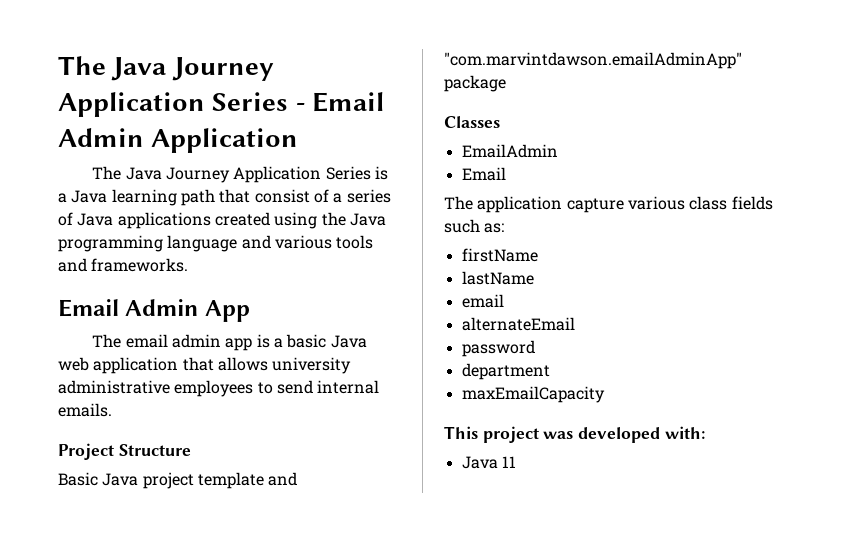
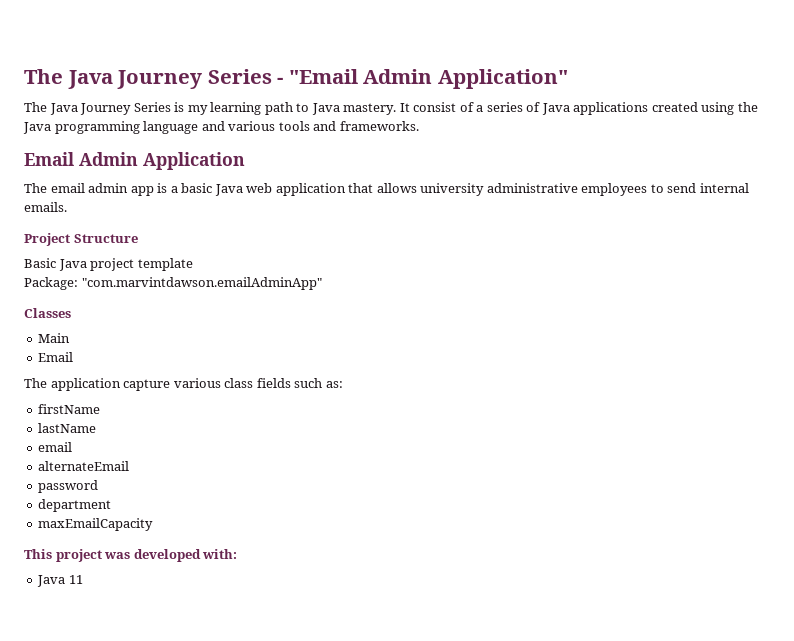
- The Java Journey Application Series - Email Admin Application
- The Java Journey Application Series is a Java learning path that consist of a series of Java applications created using the Java programming language and various tools and frameworks.
+ The Java Journey Series - "Email Admin Application"
+ The Java Journey Series is my learning path to Java mastery. It consist of a series of Java applications created using the Java programming language and various tools and frameworks.
- Email Admin App
+ Email Admin Application
- Basic Java project template and "com.marvintdawson.emailAdminApp" package
+ Basic Java project template
+ Package: "com.marvintdawson.emailAdminApp"
- EmailAdmin
+ Main

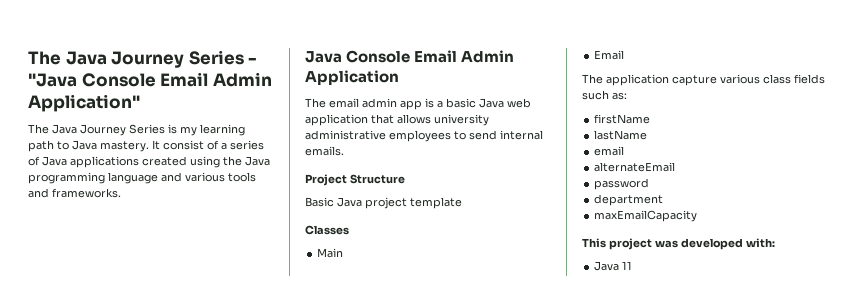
- The Java Journey Series - "Email Admin Application"
+ The Java Journey Series - "Java Console Email Admin Application"
- Email Admin Application
+ Java Console Email Admin Application
- Package: "com.marvintdawson.emailAdminApp"

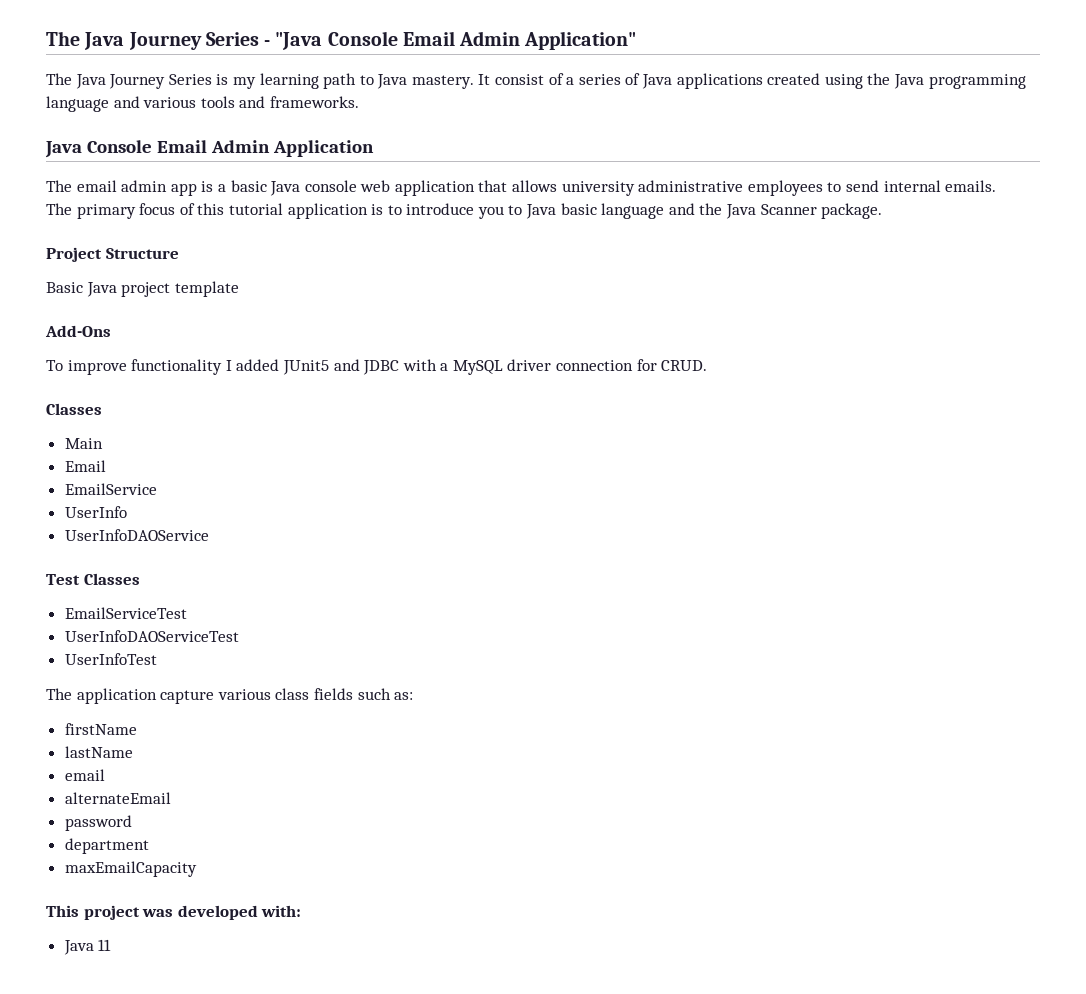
- The email admin app is a basic Java web application that allows university administrative employees to send internal emails.
+ The email admin app is a basic Java console web application that allows university administrative employees to send internal emails.
+ The primary focus of this tutorial application is to introduce you to Java basic language and the Java Scanner package.
+ Add-Ons
+ To improve functionality I added JUnit5 and JDBC with a MySQL driver connection for CRUD.
  Classes
  Main
  Email
+ EmailService
+ UserInfo
+ UserInfoDAOService
+ Test Classes
+ EmailServiceTest
+ UserInfoDAOServiceTest
+ UserInfoTest

